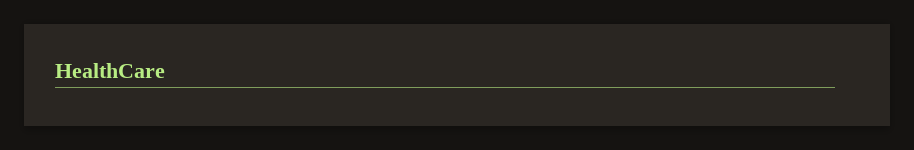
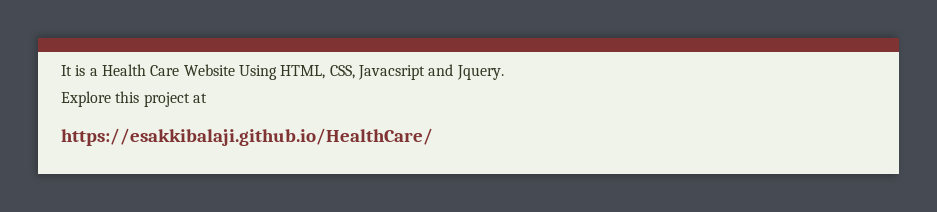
- HealthCare
+ It is a Health Care Website Using HTML, CSS, Javacsript and Jquery.
+ Explore this project at
+ https://esakkibalaji.github.io/HealthCare/

